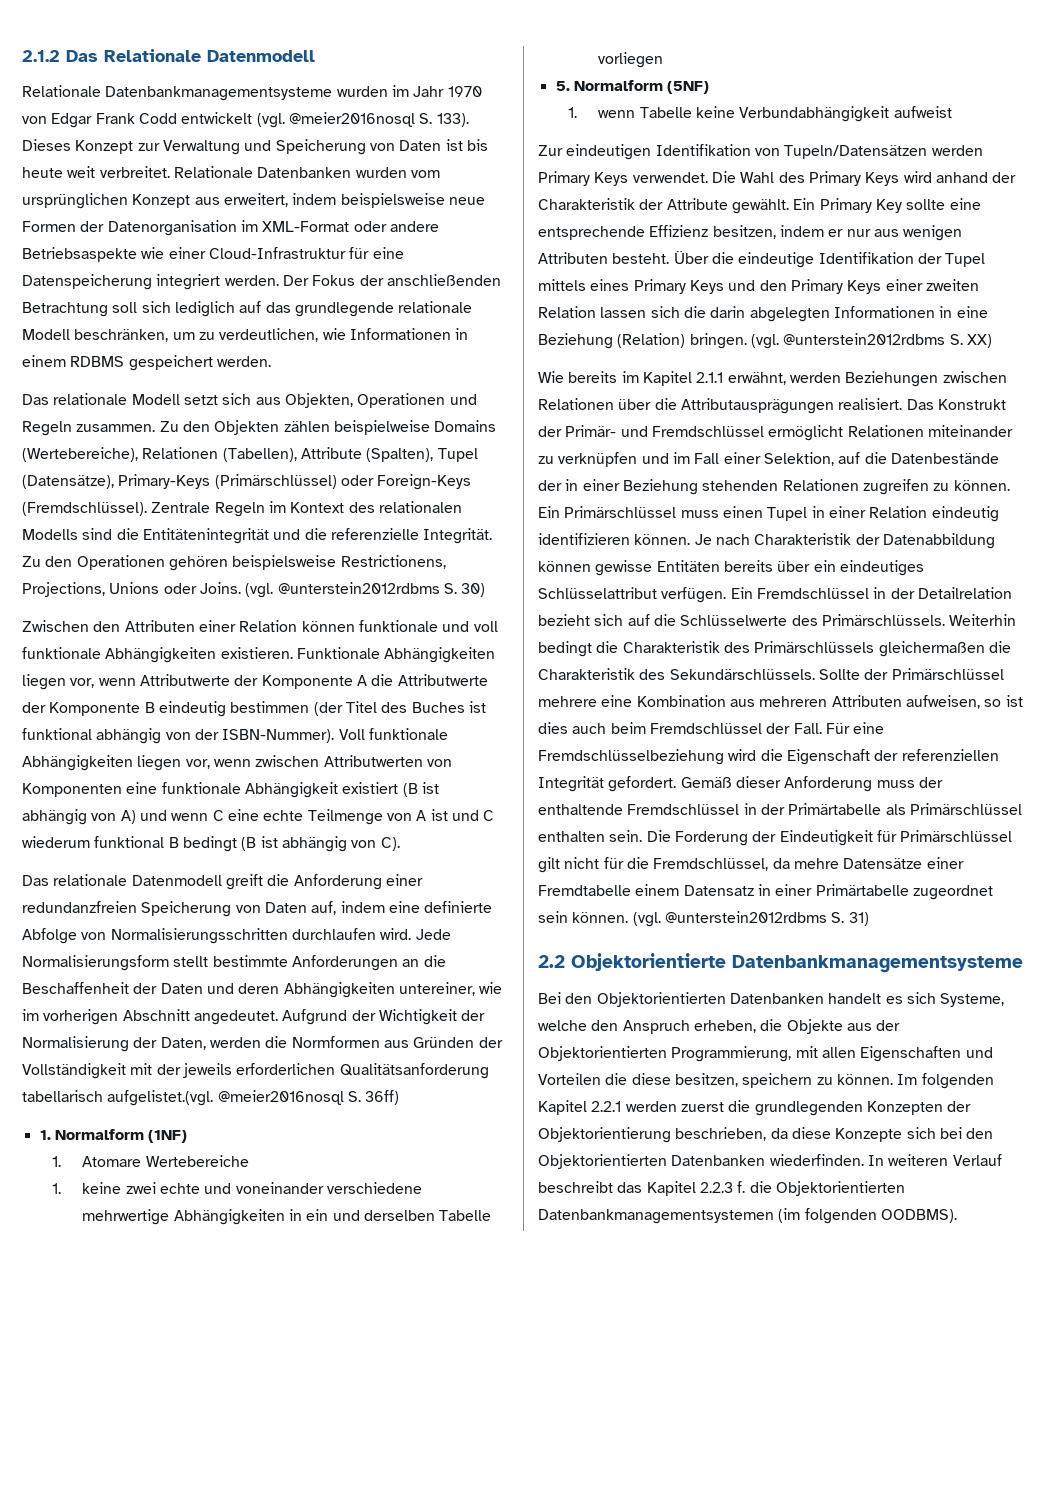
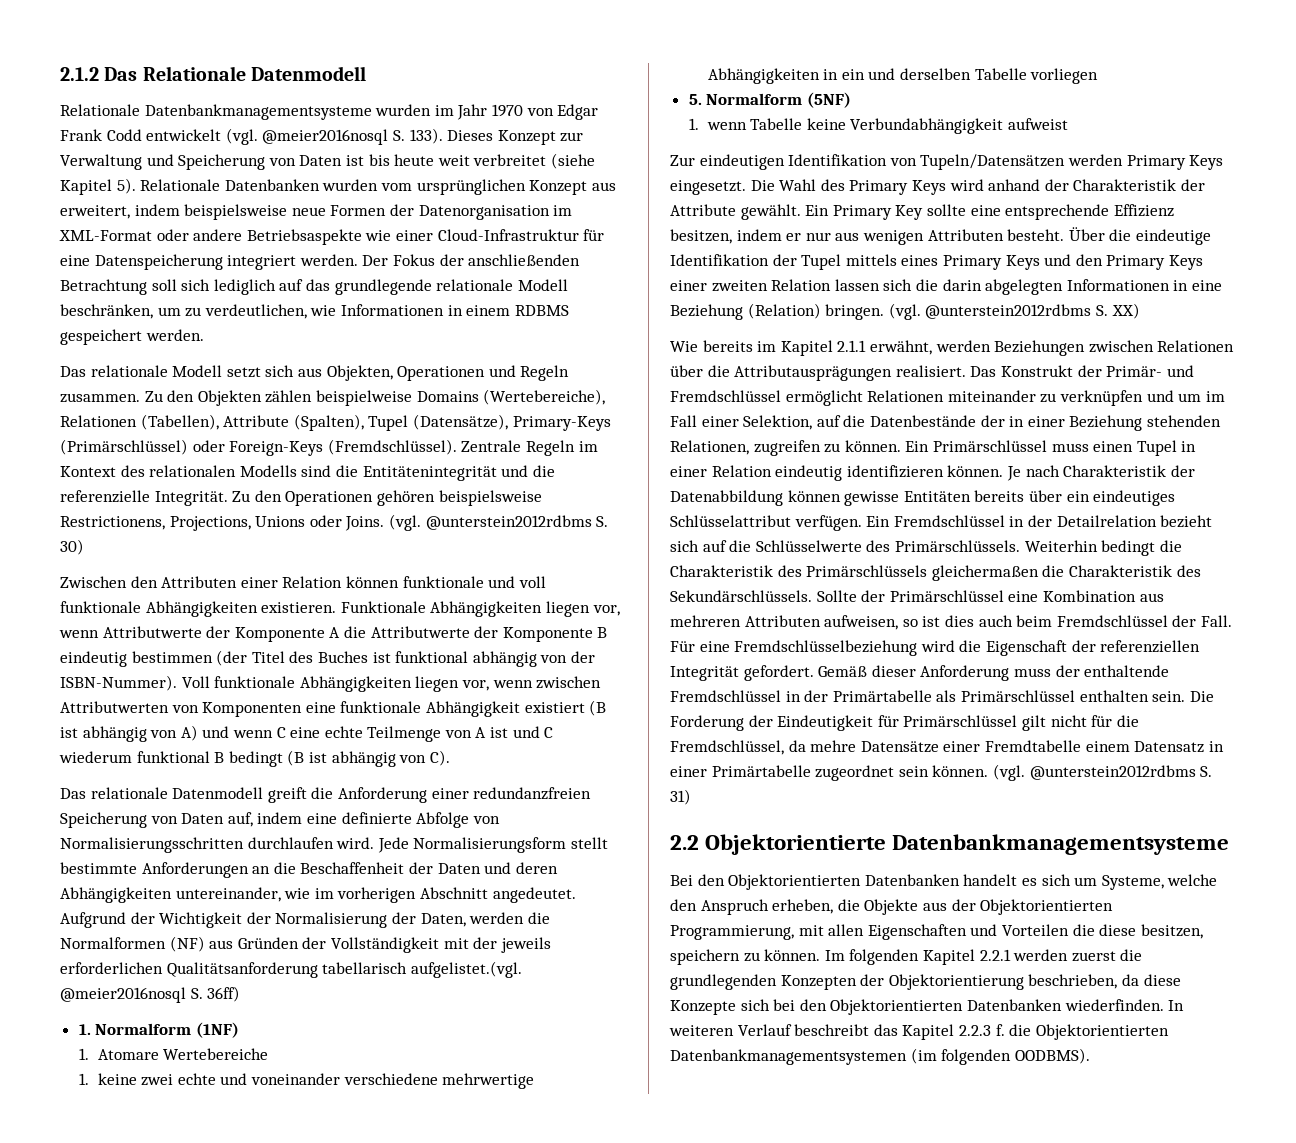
- Dieses Konzept zur Verwaltung und Speicherung von Daten ist bis heute weit verbreitet.
+ Dieses Konzept zur Verwaltung und Speicherung von Daten ist bis heute weit verbreitet (siehe Kapitel 5).
- Jede Normalisierungsform stellt bestimmte Anforderungen an die Beschaffenheit der Daten und deren Abhängigkeiten untereiner, wie im vorherigen Abschnitt angedeutet.
+ Jede Normalisierungsform stellt bestimmte Anforderungen an die Beschaffenheit der Daten und deren Abhängigkeiten untereinander, wie im vorherigen Abschnitt angedeutet.
- Aufgrund der Wichtigkeit der Normalisierung der Daten, werden die Normformen aus Gründen der Vollständigkeit mit der jeweils erforderlichen Qualitätsanforderung tabellarisch aufgelistet.(vgl. @meier2016nosql S. 36ff)
+ Aufgrund der Wichtigkeit der Normalisierung der Daten, werden die Normalformen (NF) aus Gründen der Vollständigkeit mit der jeweils erforderlichen Qualitätsanforderung tabellarisch aufgelistet.(vgl. @meier2016nosql S. 36ff)
- Zur eindeutigen Identifikation von Tupeln/Datensätzen werden Primary Keys verwendet.
+ Zur eindeutigen Identifikation von Tupeln/Datensätzen werden Primary Keys eingesetzt.
- Das Konstrukt der Primär- und Fremdschlüssel ermöglicht Relationen miteinander zu verknüpfen und im Fall einer Selektion, auf die Datenbestände der in einer Beziehung stehenden Relationen zugreifen zu können.
+ Das Konstrukt der Primär- und Fremdschlüssel ermöglicht Relationen miteinander zu verknüpfen und um im Fall einer Selektion, auf die Datenbestände der in einer Beziehung stehenden Relationen, zugreifen zu können.
- Sollte der Primärschlüssel mehrere eine Kombination aus mehreren Attributen aufweisen, so ist dies auch beim Fremdschlüssel der Fall.
+ Sollte der Primärschlüssel eine Kombination aus mehreren Attributen aufweisen, so ist dies auch beim Fremdschlüssel der Fall.
- Bei den Objektorientierten Datenbanken handelt es sich Systeme, welche den Anspruch erheben, die Objekte aus der Objektorientierten Programmierung, mit allen Eigenschaften und Vorteilen die diese besitzen, speichern zu können.
+ Bei den Objektorientierten Datenbanken handelt es sich um Systeme, welche den Anspruch erheben, die Objekte aus der Objektorientierten Programmierung, mit allen Eigenschaften und Vorteilen die diese besitzen, speichern zu können.

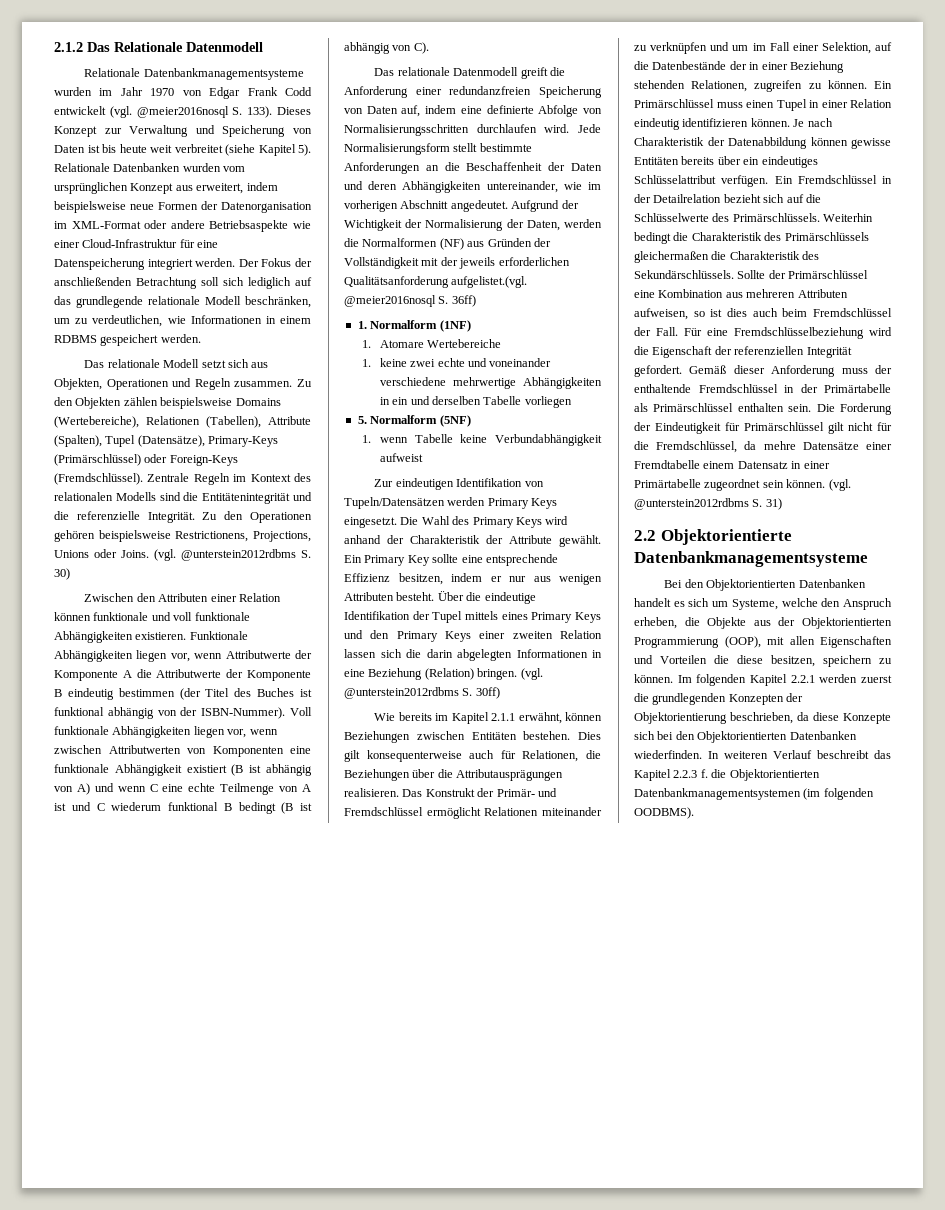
- Zu den Objekten zählen beispielweise Domains (Wertebereiche), Relationen (Tabellen), Attribute (Spalten), Tupel (Datensätze), Primary-Keys (Primärschlüssel) oder Foreign-Keys (Fremdschlüssel).
+ Zu den Objekten zählen beispielsweise Domains (Wertebereiche), Relationen (Tabellen), Attribute (Spalten), Tupel (Datensätze), Primary-Keys (Primärschlüssel) oder Foreign-Keys (Fremdschlüssel).
- Aufgrund der Wichtigkeit der Normalisierung der Daten, werden die Normalformen (NF) aus Gründen der Vollständigkeit mit der jeweils erforderlichen Qualitätsanforderung tabellarisch aufgelistet.(vgl. @meier2016nosql S. 36ff)
+ Aufgrund der Wichtigkeit der Normalisierung der Daten, werden die Normalformen (NF) aus Gründen der Vollständigkeit mit der jeweils erforderlichen Qualitätsanforderung aufgelistet.(vgl. @meier2016nosql S. 36ff)
- (vgl. @unterstein2012rdbms S. XX)
+ (vgl. @unterstein2012rdbms S. 30ff)
- Wie bereits im Kapitel 2.1.1 erwähnt, werden Beziehungen zwischen Relationen über die Attributausprägungen realisiert.
+ Wie bereits im Kapitel 2.1.1 erwähnt, können Beziehungen zwischen Entitäten bestehen. Dies gilt konsequenterweise auch für Relationen, die Beziehungen über die Attributausprägungen realisieren.
- Bei den Objektorientierten Datenbanken handelt es sich um Systeme, welche den Anspruch erheben, die Objekte aus der Objektorientierten Programmierung, mit allen Eigenschaften und Vorteilen die diese besitzen, speichern zu können.
+ Bei den Objektorientierten Datenbanken handelt es sich um Systeme, welche den Anspruch erheben, die Objekte aus der Objektorientierten Programmierung (OOP), mit allen Eigenschaften und Vorteilen die diese besitzen, speichern zu können.

